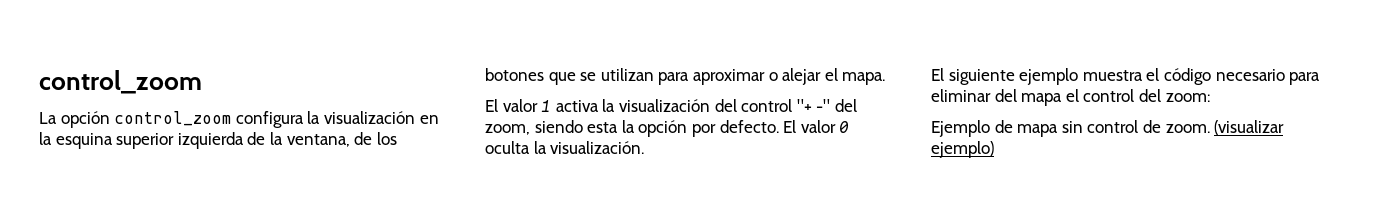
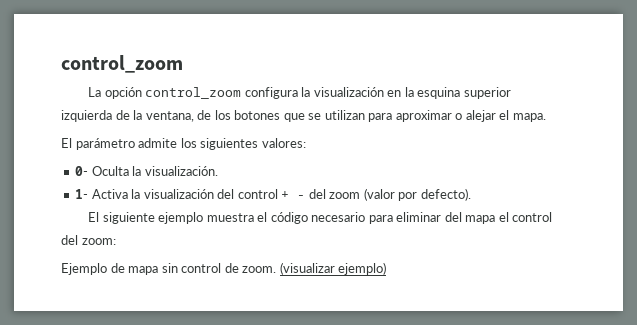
- El valor 1 activa la visualización del control "+ -" del zoom, siendo esta la opción por defecto. El valor 0 oculta la visualización.
+ El parámetro admite los siguientes valores:
+ 0- Oculta la visualización.
+ 1- Activa la visualización del control + - del zoom (valor por defecto).

